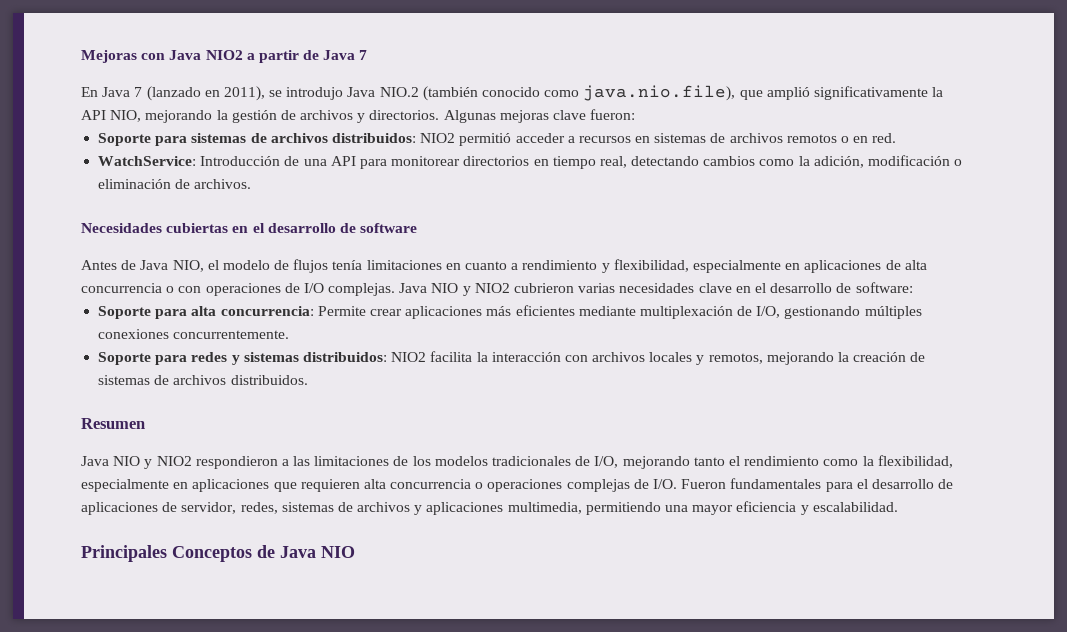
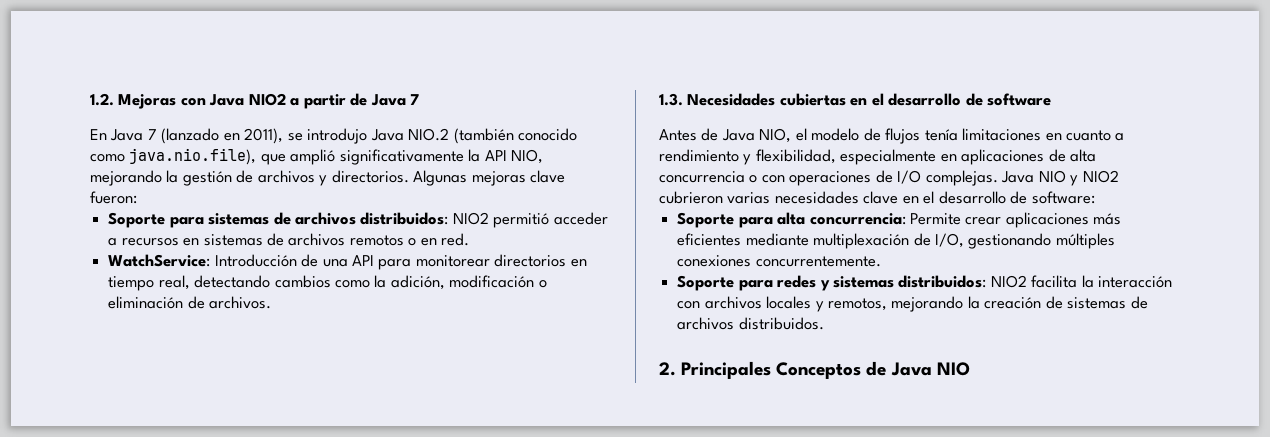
- Mejoras con Java NIO2 a partir de Java 7
+ 1.2. Mejoras con Java NIO2 a partir de Java 7
- Necesidades cubiertas en el desarrollo de software
+ 1.3. Necesidades cubiertas en el desarrollo de software
- Resumen
- Java NIO y NIO2 respondieron a las limitaciones de los modelos tradicionales de I/O, mejorando tanto el rendimiento como la flexibilidad, especialmente en aplicaciones que requieren alta concurrencia o operaciones complejas de I/O. Fueron fundamentales para el desarrollo de aplicaciones de servidor, redes, sistemas de archivos y aplicaciones multimedia, permitiendo una mayor eficiencia y escalabilidad.
- Principales Conceptos de Java NIO
+ 2. Principales Conceptos de Java NIO

